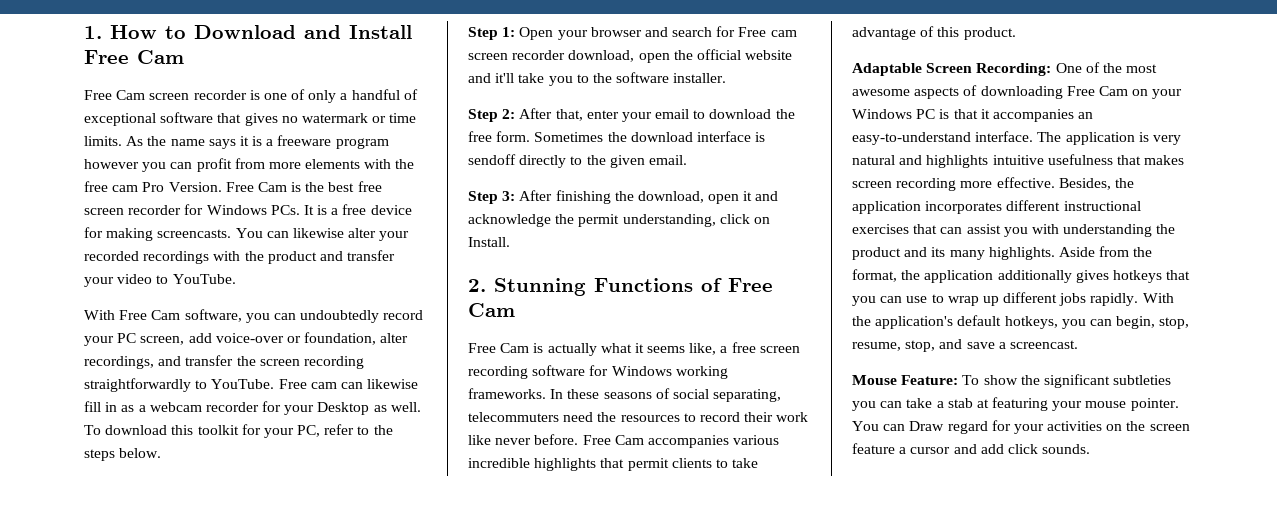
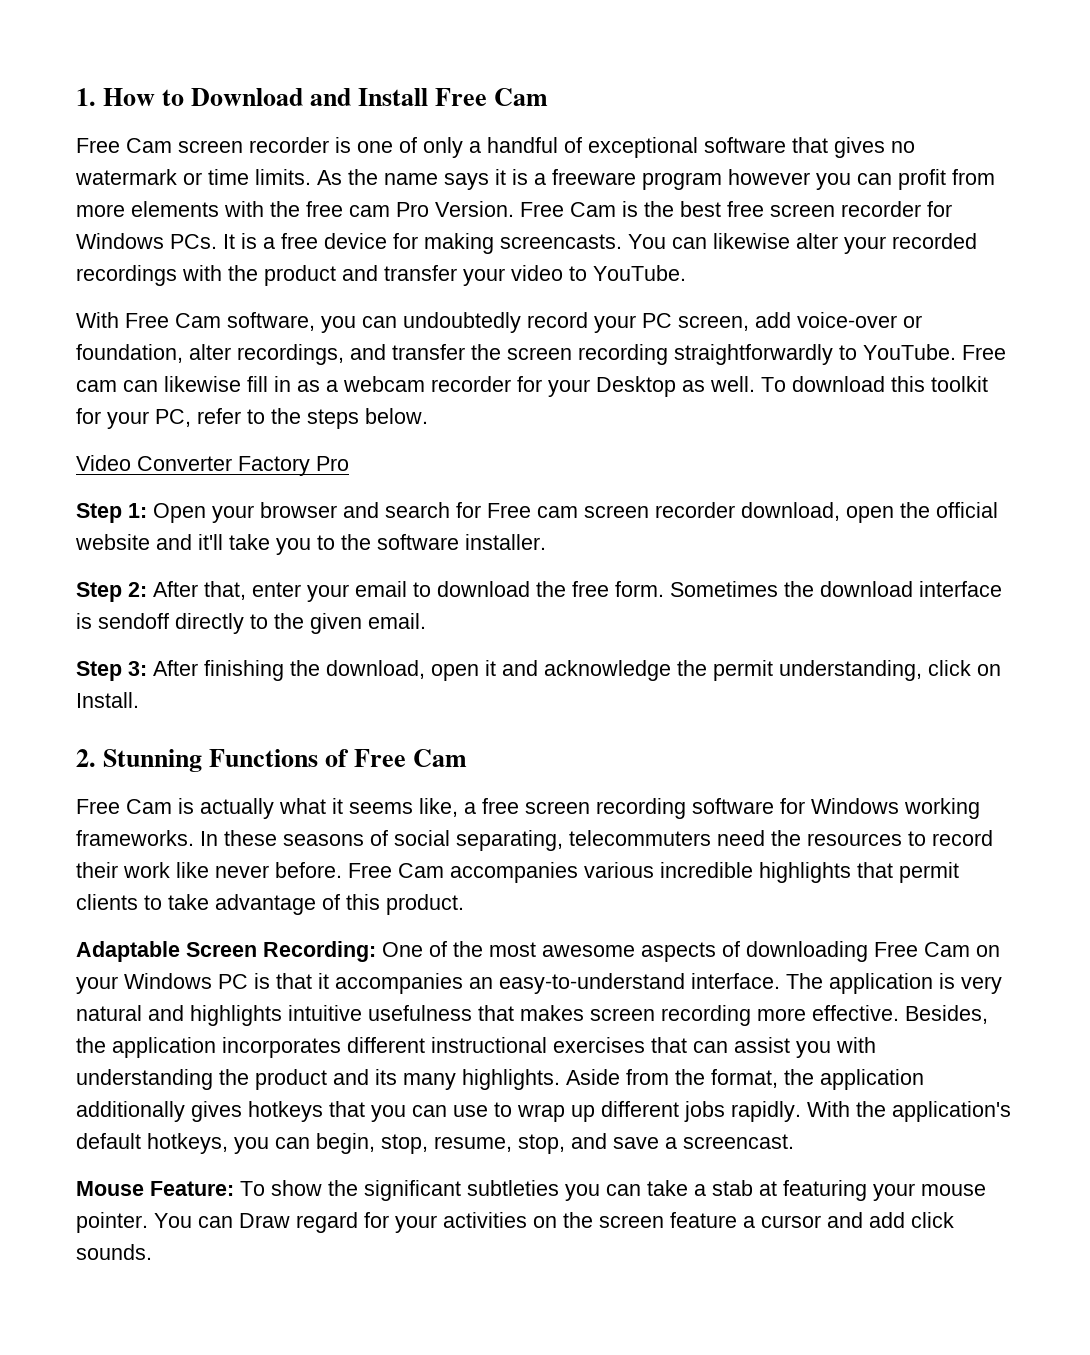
+ Video Converter Factory Pro

